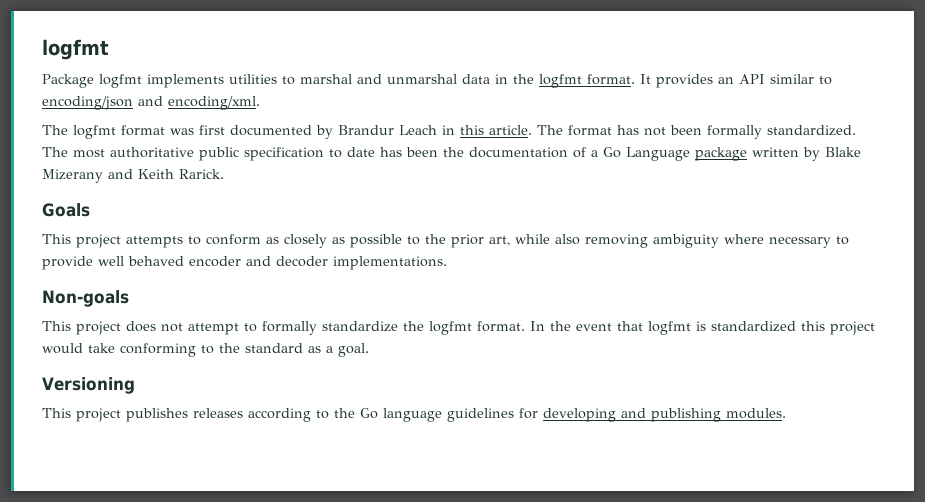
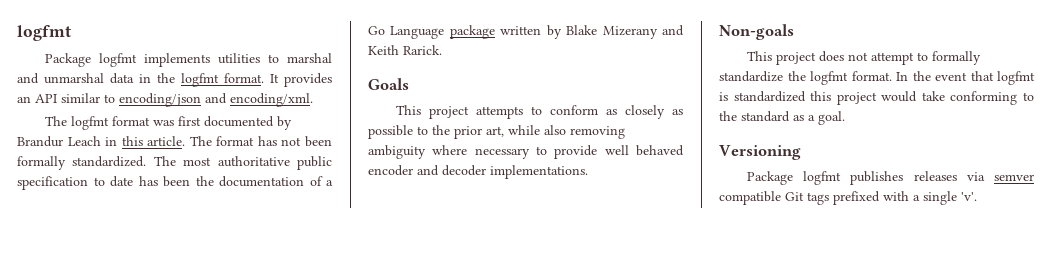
- This project publishes releases according to the Go language guidelines for developing and publishing modules.
+ Package logfmt publishes releases via semver compatible Git tags prefixed with a single 'v'.

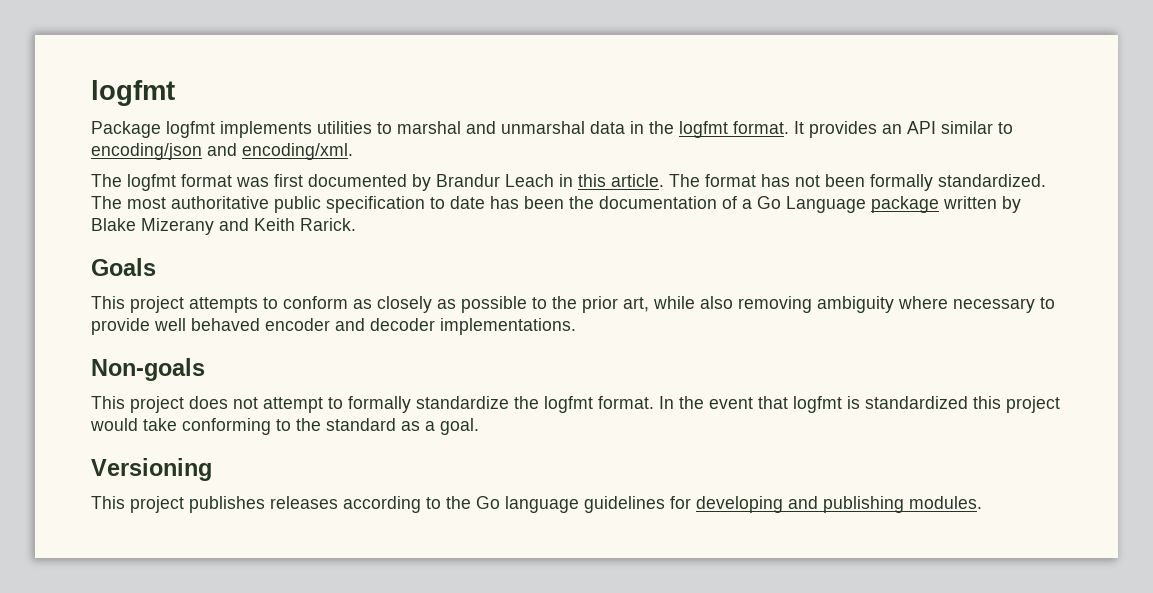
- Package logfmt publishes releases via semver compatible Git tags prefixed with a single 'v'.
+ This project publishes releases according to the Go language guidelines for developing and publishing modules.

